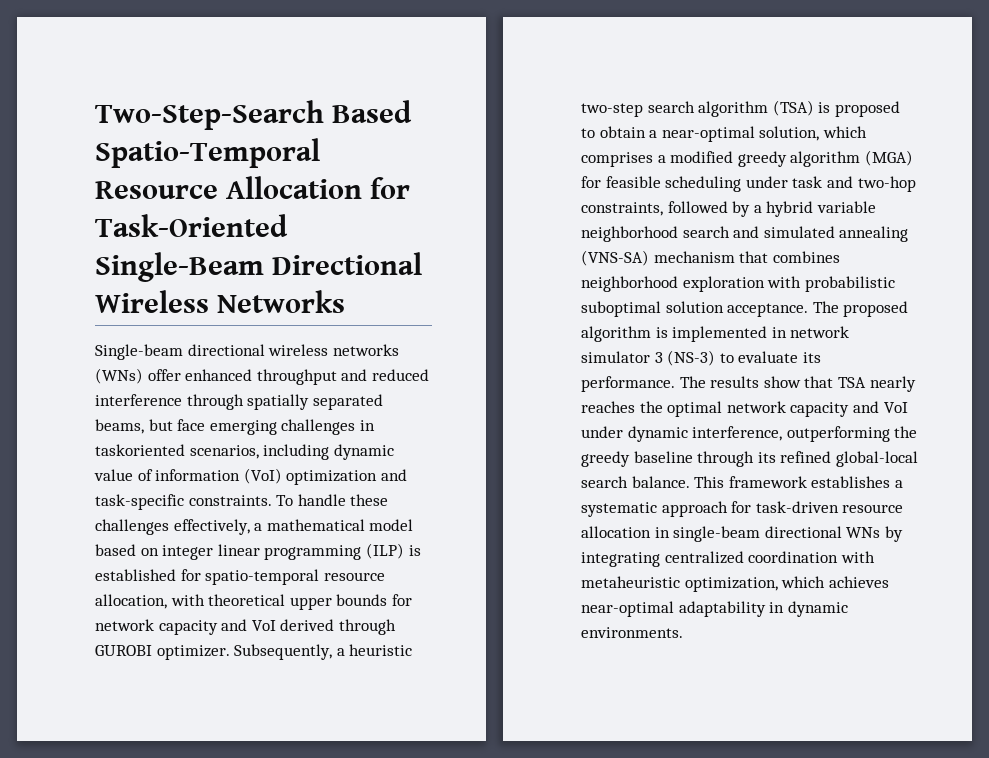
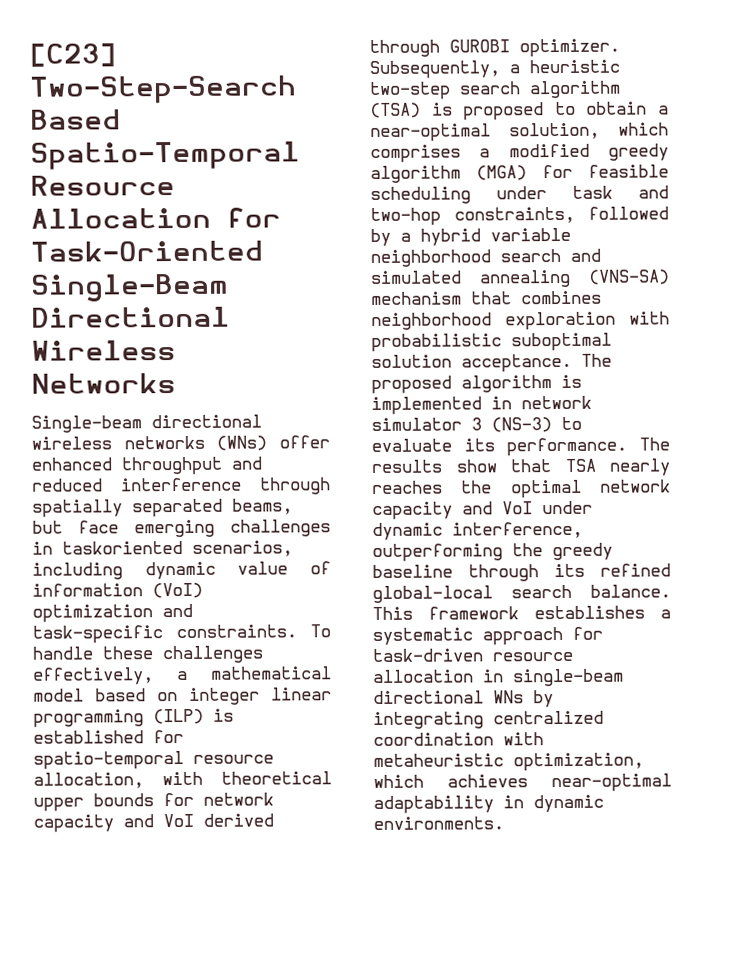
- Two-Step-Search Based Spatio-Temporal Resource Allocation for Task-Oriented Single-Beam Directional Wireless Networks
+ [C23] Two-Step-Search Based Spatio-Temporal Resource Allocation for Task-Oriented Single-Beam Directional Wireless Networks

